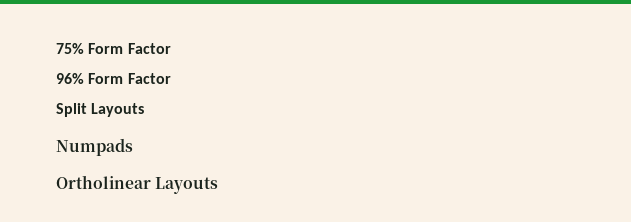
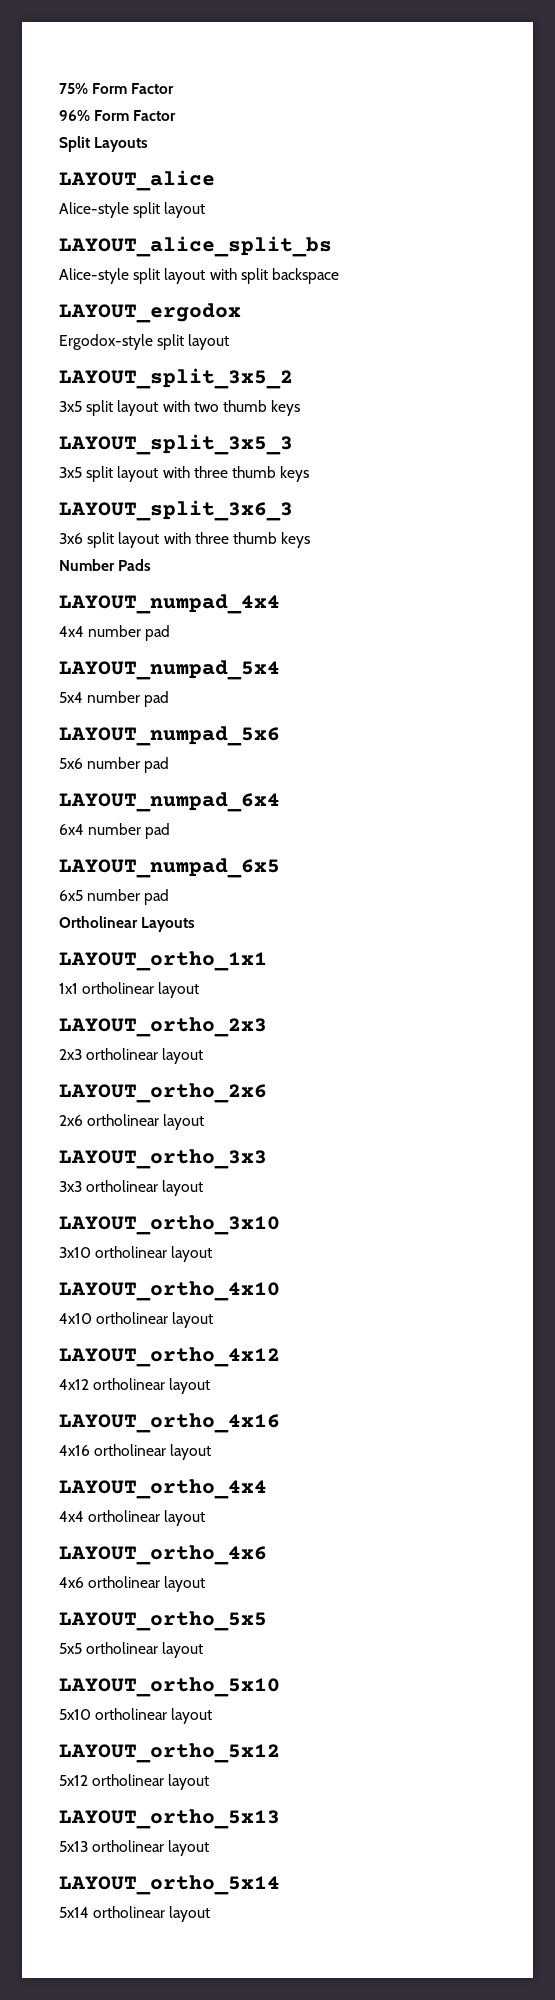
- Numpads
+ LAYOUT_alice
+ Alice-style split layout
+ LAYOUT_alice_split_bs
+ Alice-style split layout with split backspace
+ LAYOUT_ergodox
+ Ergodox-style split layout
+ LAYOUT_split_3x5_2
+ 3x5 split layout with two thumb keys
+ LAYOUT_split_3x5_3
+ 3x5 split layout with three thumb keys
+ LAYOUT_split_3x6_3
+ 3x6 split layout with three thumb keys
+ Number Pads
+ LAYOUT_numpad_4x4
+ 4x4 number pad
+ LAYOUT_numpad_5x4
+ 5x4 number pad
+ LAYOUT_numpad_5x6
+ 5x6 number pad
+ LAYOUT_numpad_6x4
+ 6x4 number pad
+ LAYOUT_numpad_6x5
+ 6x5 number pad
  Ortholinear Layouts
+ LAYOUT_ortho_1x1
+ 1x1 ortholinear layout
+ LAYOUT_ortho_2x3
+ 2x3 ortholinear layout
+ LAYOUT_ortho_2x6
+ 2x6 ortholinear layout
+ LAYOUT_ortho_3x3
+ 3x3 ortholinear layout
+ LAYOUT_ortho_3x10
+ 3x10 ortholinear layout
+ LAYOUT_ortho_4x10
+ 4x10 ortholinear layout
+ LAYOUT_ortho_4x12
+ 4x12 ortholinear layout
+ LAYOUT_ortho_4x16
+ 4x16 ortholinear layout
+ LAYOUT_ortho_4x4
+ 4x4 ortholinear layout
+ LAYOUT_ortho_4x6
+ 4x6 ortholinear layout
+ LAYOUT_ortho_5x5
+ 5x5 ortholinear layout
+ LAYOUT_ortho_5x10
+ 5x10 ortholinear layout
+ LAYOUT_ortho_5x12
+ 5x12 ortholinear layout
+ LAYOUT_ortho_5x13
+ 5x13 ortholinear layout
+ LAYOUT_ortho_5x14
+ 5x14 ortholinear layout

